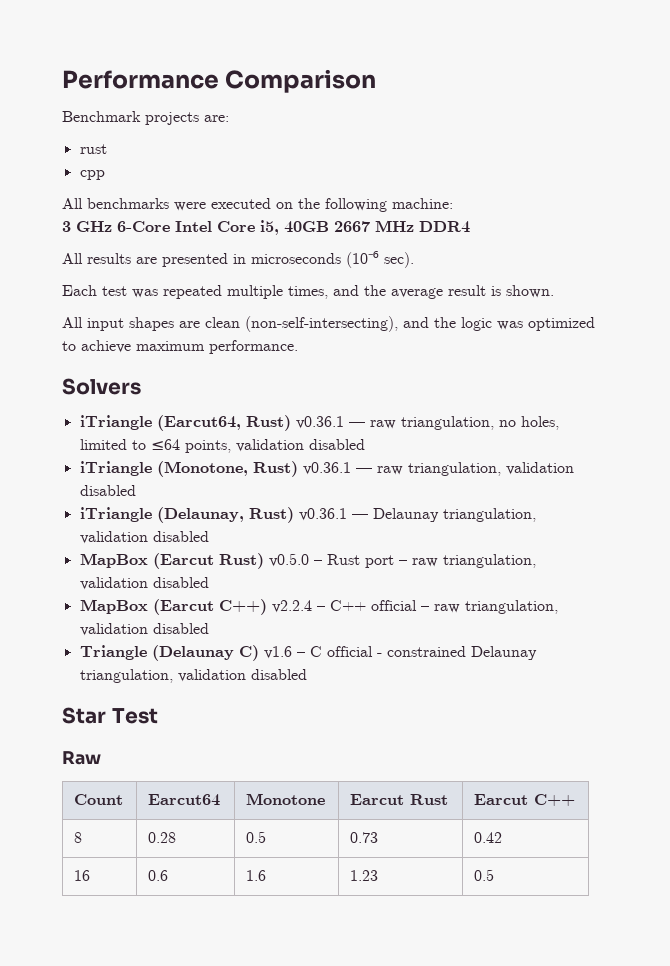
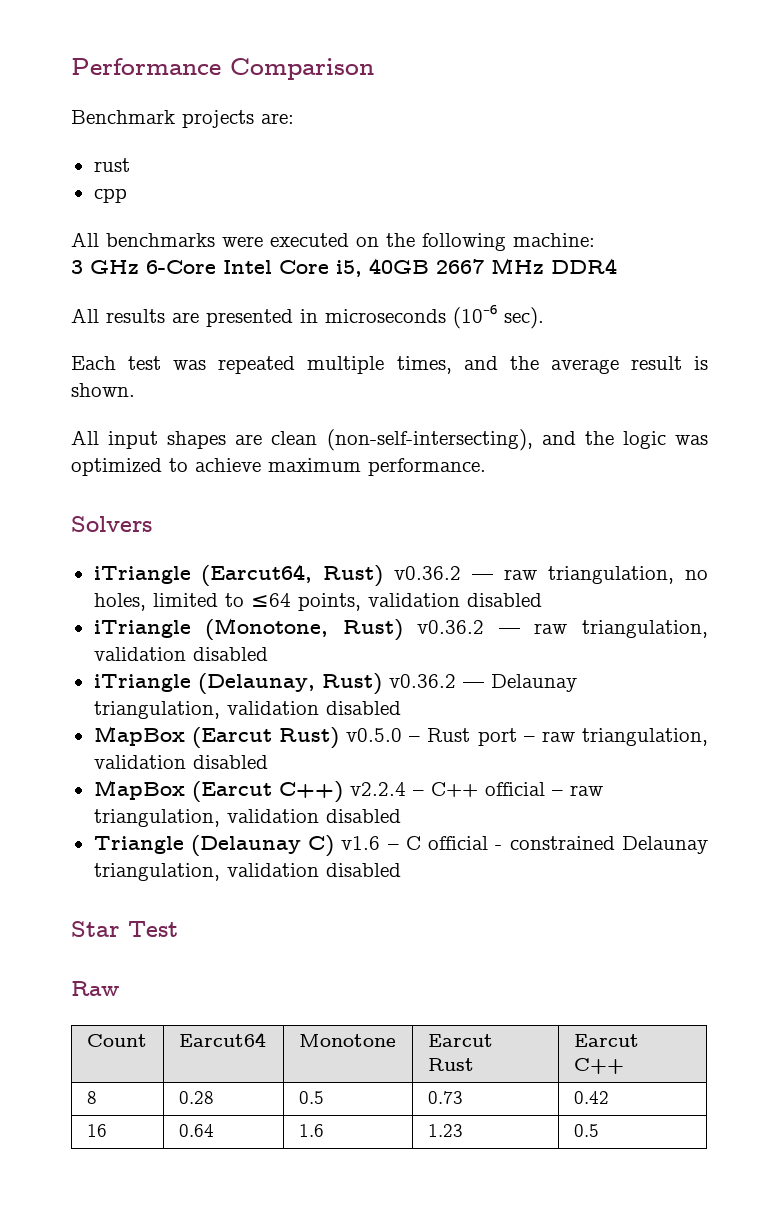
- iTriangle (Earcut64, Rust) v0.36.1 — raw triangulation, no holes, limited to ≤64 points, validation disabled
+ iTriangle (Earcut64, Rust) v0.36.2 — raw triangulation, no holes, limited to ≤64 points, validation disabled
- iTriangle (Monotone, Rust) v0.36.1 — raw triangulation, validation disabled
+ iTriangle (Monotone, Rust) v0.36.2 — raw triangulation, validation disabled
- iTriangle (Delaunay, Rust) v0.36.1 — Delaunay triangulation, validation disabled
+ iTriangle (Delaunay, Rust) v0.36.2 — Delaunay triangulation, validation disabled
- 16 | 0.6 | 1.6 | 1.23 | 0.5
+ 16 | 0.64 | 1.6 | 1.23 | 0.5

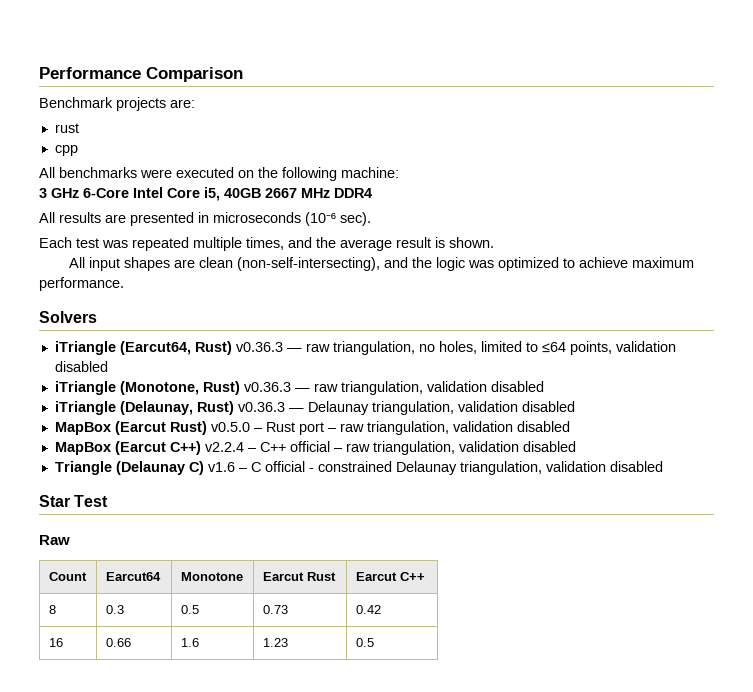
- iTriangle (Earcut64, Rust) v0.36.2 — raw triangulation, no holes, limited to ≤64 points, validation disabled
+ iTriangle (Earcut64, Rust) v0.36.3 — raw triangulation, no holes, limited to ≤64 points, validation disabled
- iTriangle (Monotone, Rust) v0.36.2 — raw triangulation, validation disabled
+ iTriangle (Monotone, Rust) v0.36.3 — raw triangulation, validation disabled
- iTriangle (Delaunay, Rust) v0.36.2 — Delaunay triangulation, validation disabled
+ iTriangle (Delaunay, Rust) v0.36.3 — Delaunay triangulation, validation disabled
- 8 | 0.28 | 0.5 | 0.73 | 0.42
+ 8 | 0.3 | 0.5 | 0.73 | 0.42
- 16 | 0.64 | 1.6 | 1.23 | 0.5
+ 16 | 0.66 | 1.6 | 1.23 | 0.5

